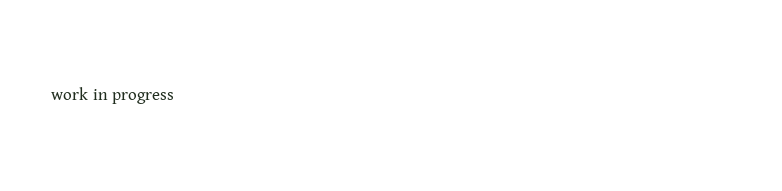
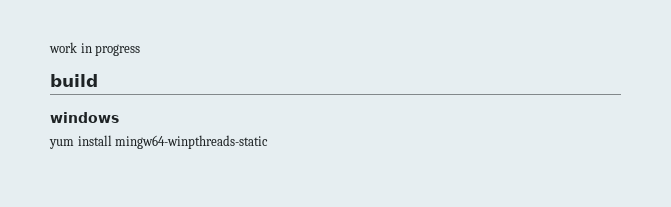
+ build
+ windows
+ yum install mingw64-winpthreads-static

